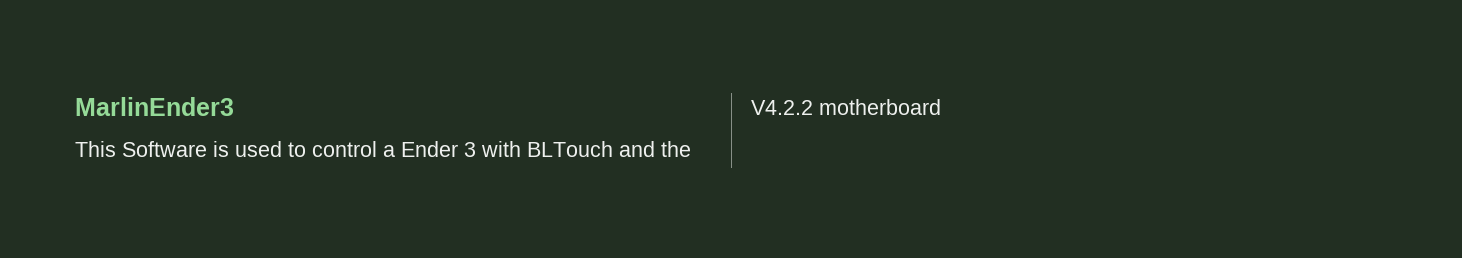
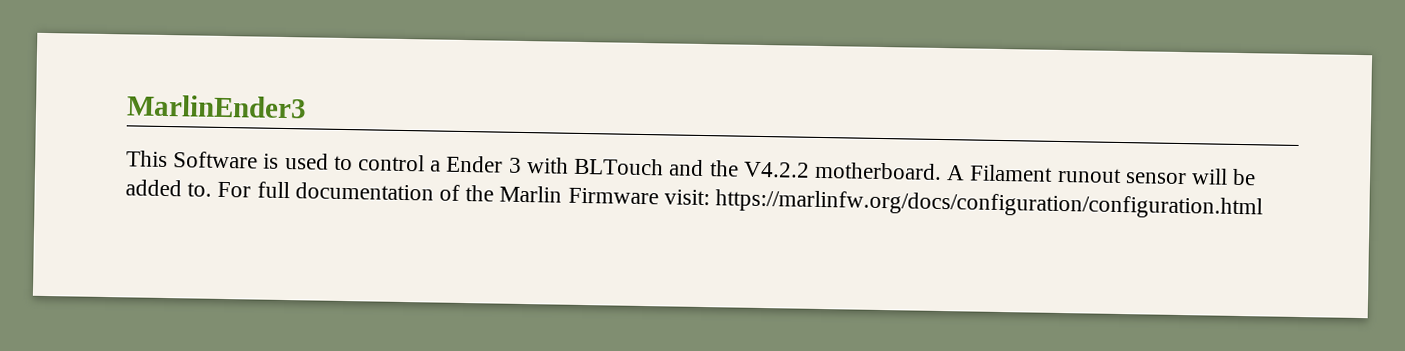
- This Software is used to control a Ender 3 with BLTouch and the V4.2.2 motherboard
+ This Software is used to control a Ender 3 with BLTouch and the V4.2.2 motherboard. A Filament runout sensor will be added to. For full documentation of the Marlin Firmware visit: https://marlinfw.org/docs/configuration/configuration.html

